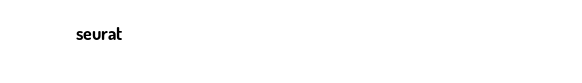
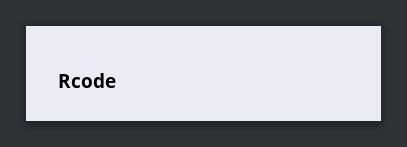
- seurat
+ Rcode

